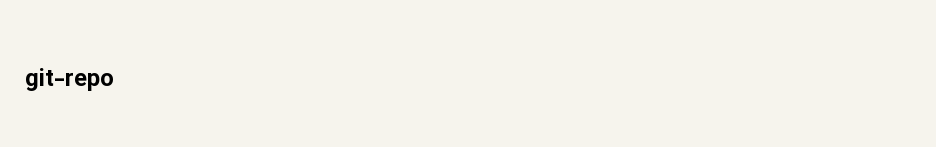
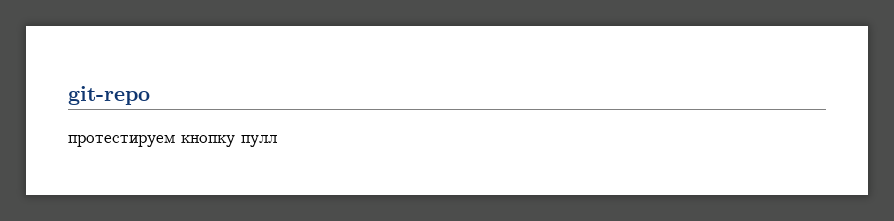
+ протестируем кнопку пулл

